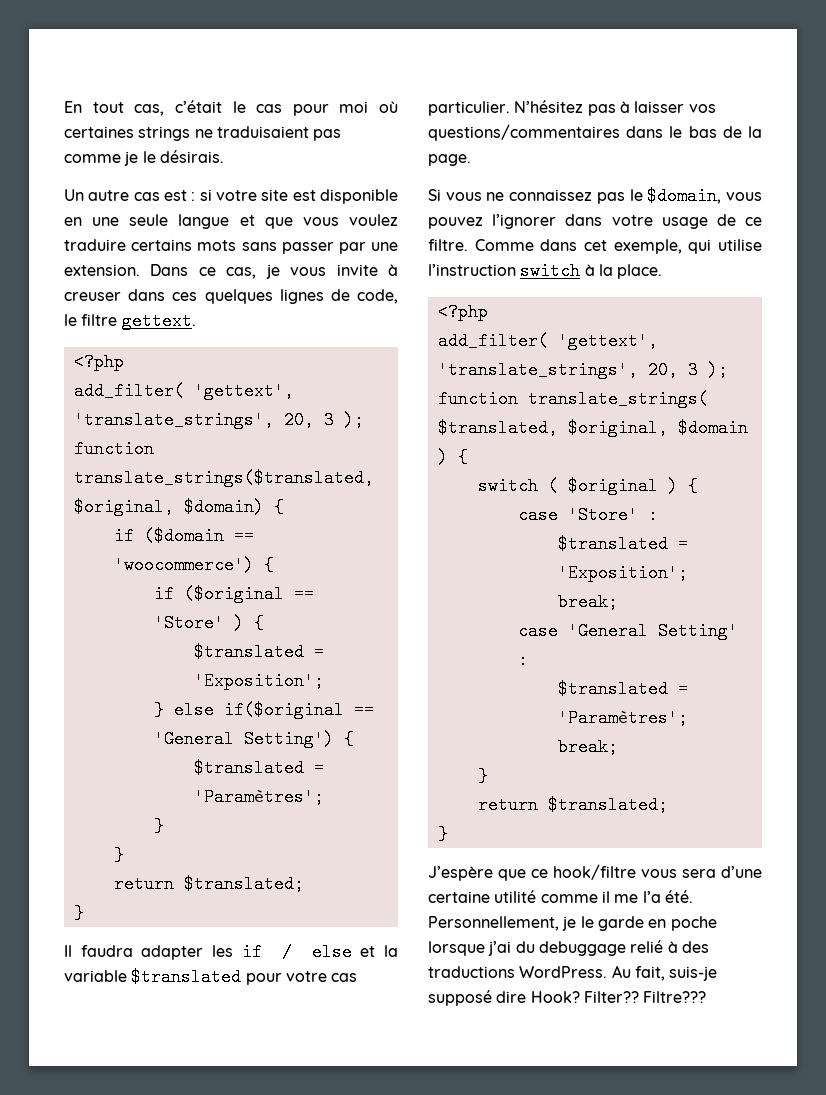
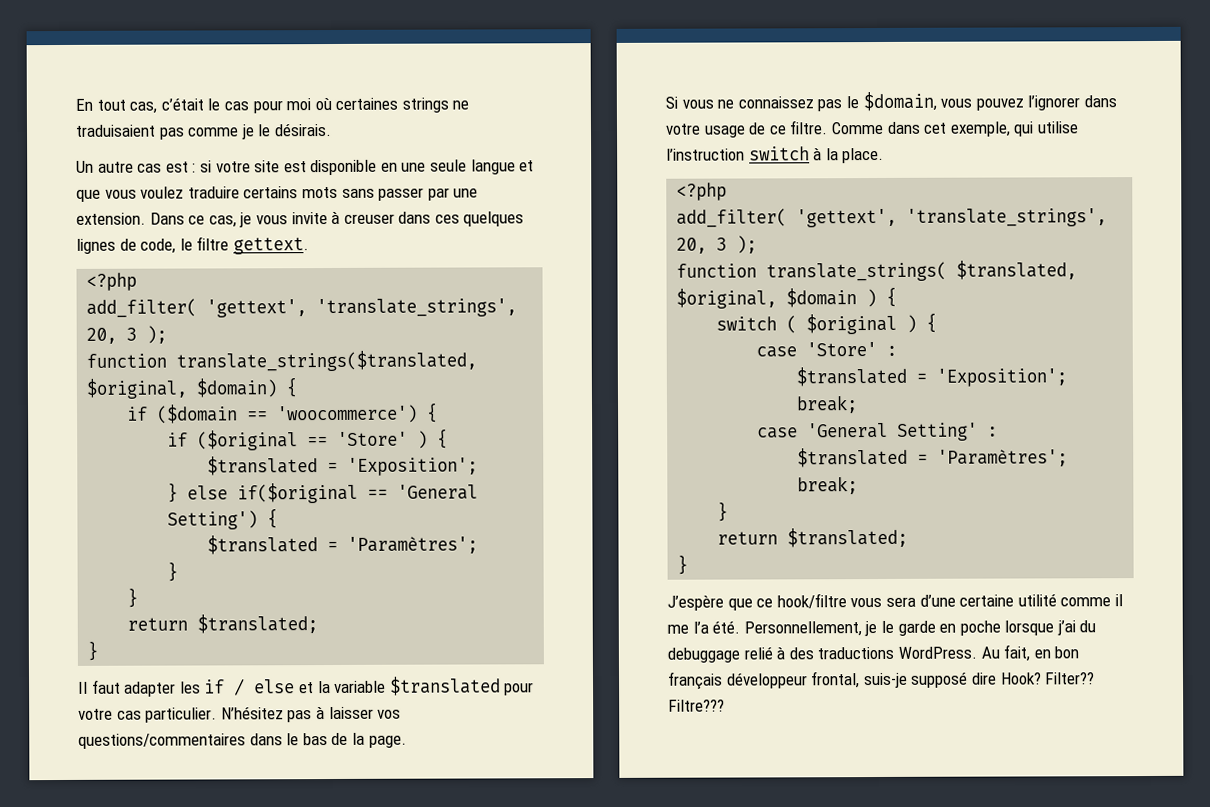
- Il faudra adapter les if / else et la variable $translated pour votre cas particulier.
+ Il faut adapter les if / else et la variable $translated pour votre cas particulier.
- Au fait, suis-je supposé dire Hook?
+ Au fait, en bon français développeur frontal, suis-je supposé dire Hook?

